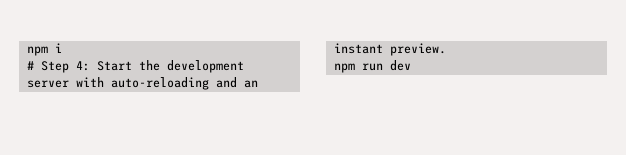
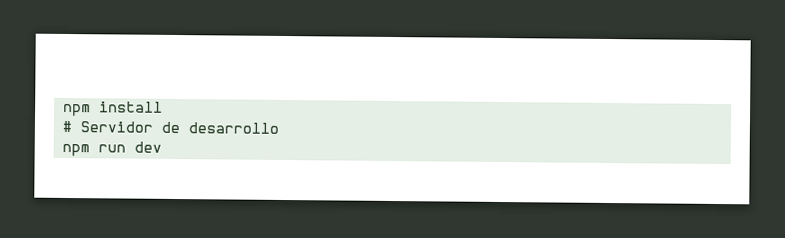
- npm i
+ npm install
- # Step 4: Start the development server with auto-reloading and an instant preview.
+ # Servidor de desarrollo

